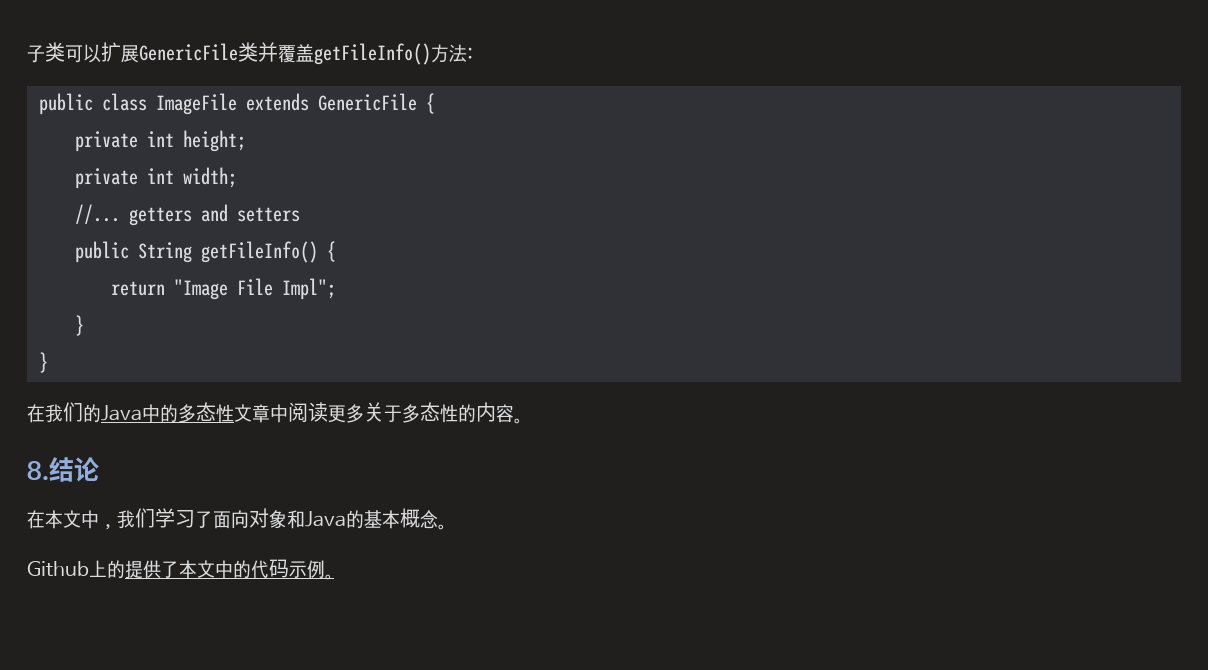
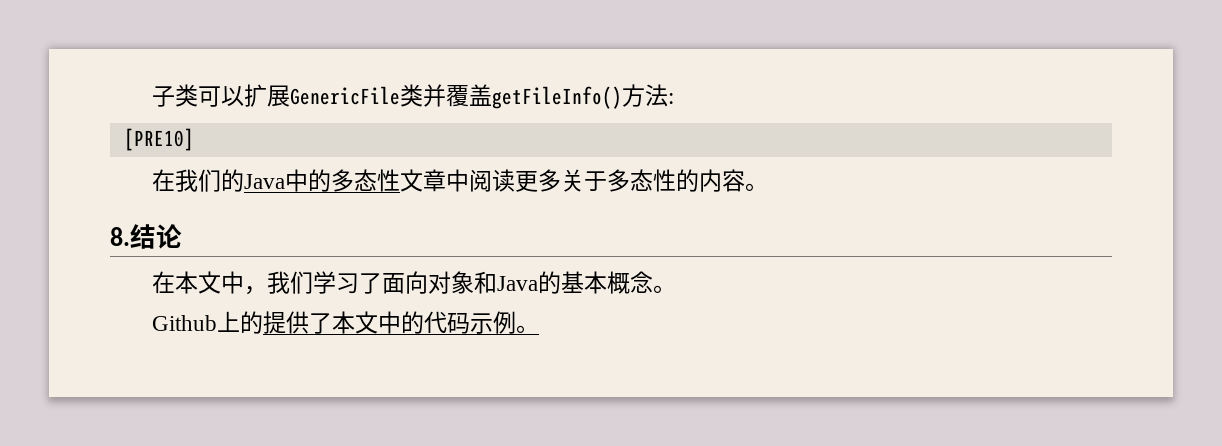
- public class ImageFile extends GenericFile {
- private int height;
- private int width;
- //... getters and setters
- public String getFileInfo() {
- return "Image File Impl";
- }
- }
+ [PRE10]

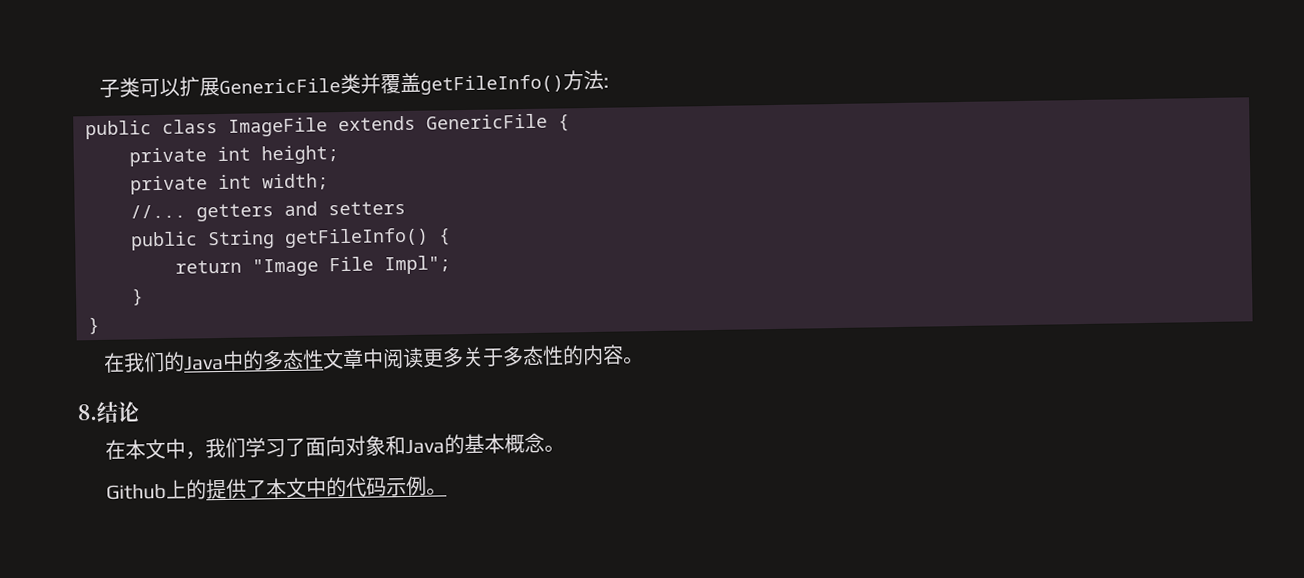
- [PRE10]
+ public class ImageFile extends GenericFile {
+ private int height;
+ private int width;
+ //... getters and setters
+ public String getFileInfo() {
+ return "Image File Impl";
+ }
+ }

